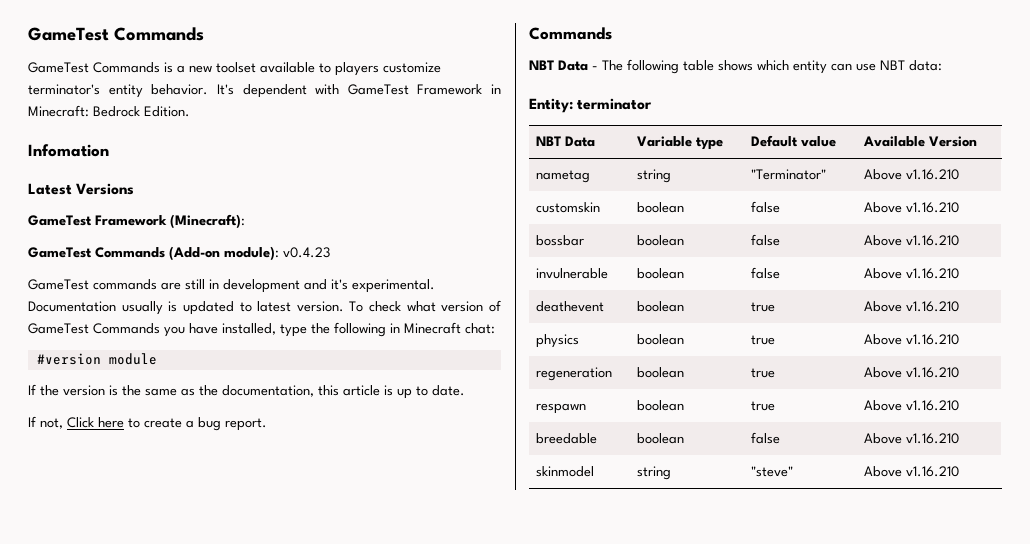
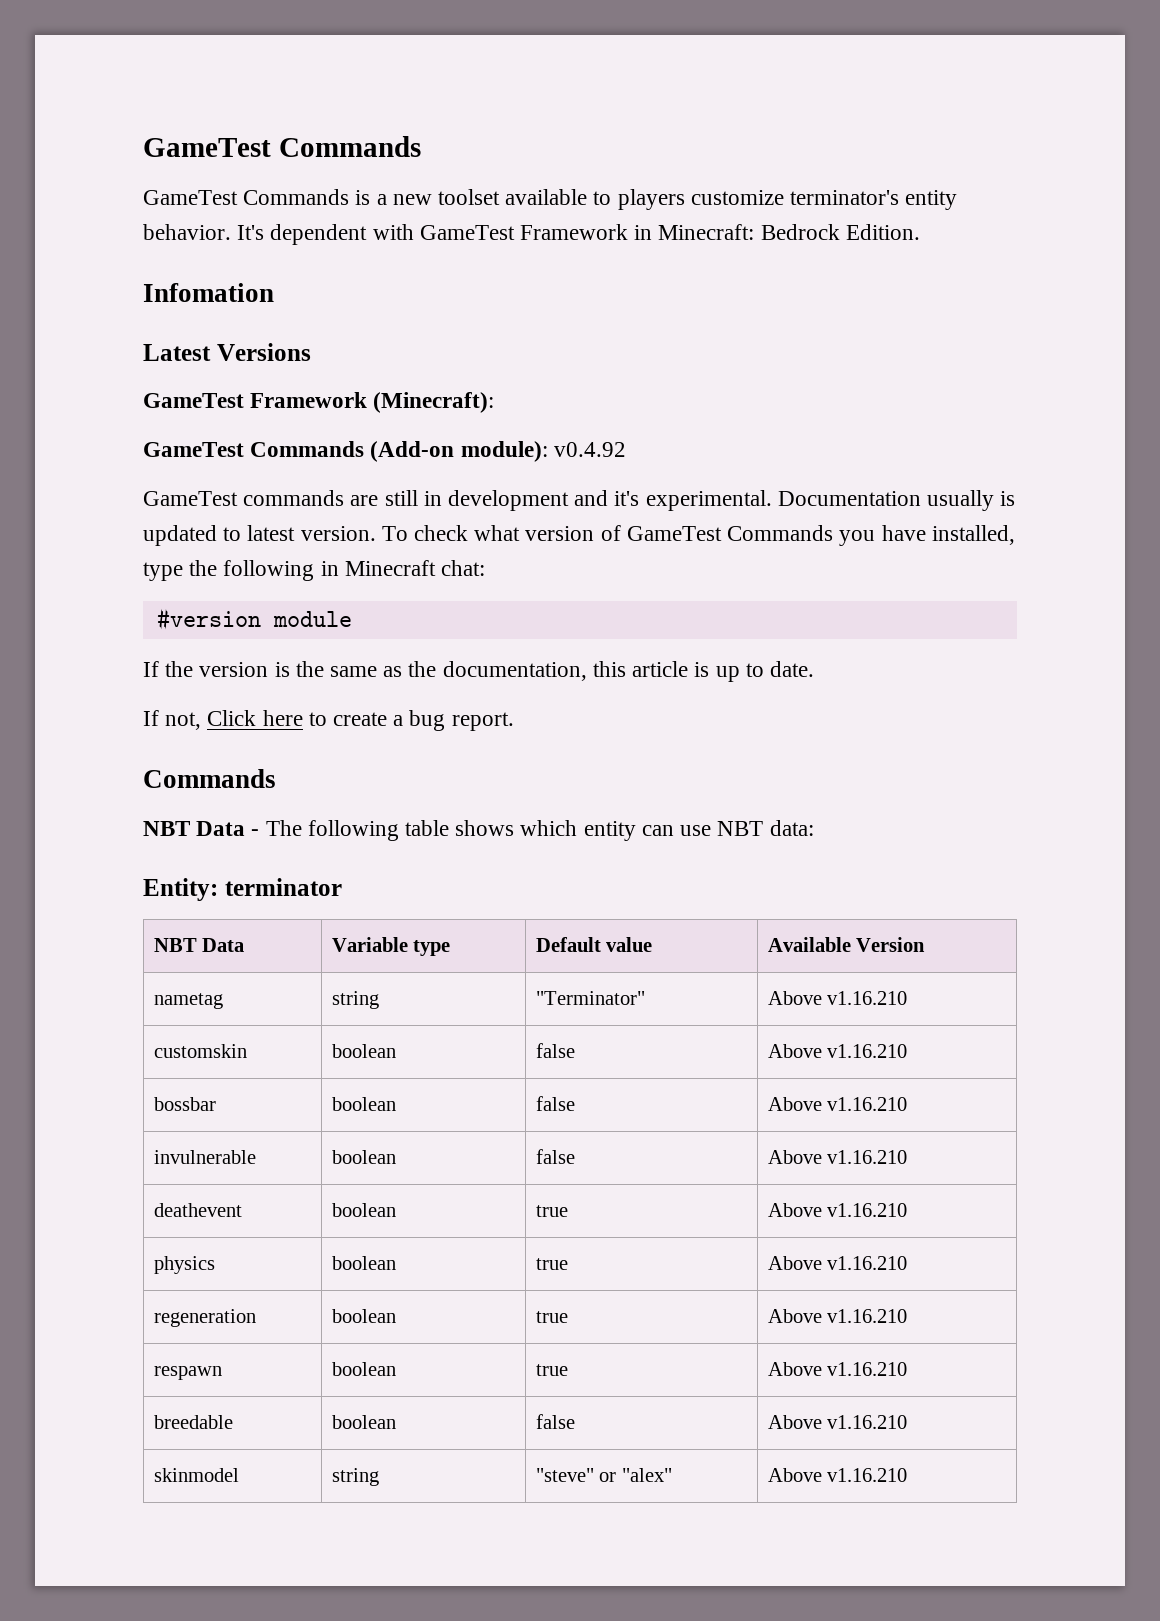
- GameTest Commands (Add-on module): v0.4.23
+ GameTest Commands (Add-on module): v0.4.92
- skinmodel | string | "steve" | Above v1.16.210
+ skinmodel | string | "steve" or "alex" | Above v1.16.210

